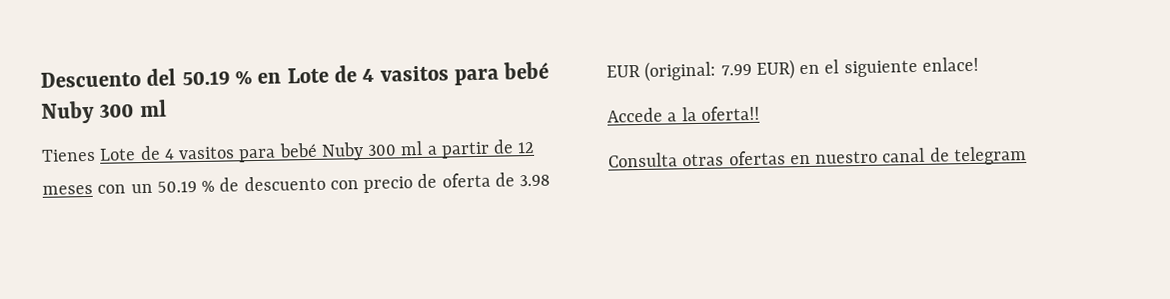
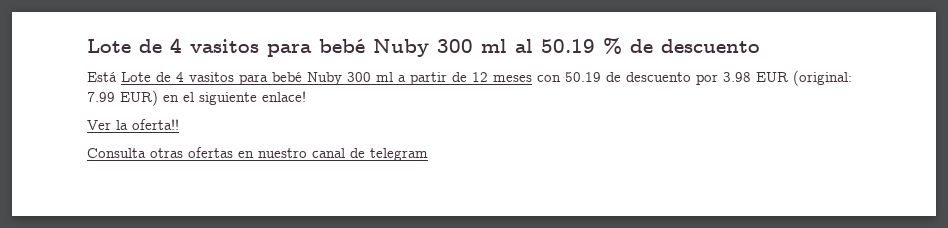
- Descuento del 50.19 % en Lote de 4 vasitos para bebé Nuby 300 ml
- Tienes Lote de 4 vasitos para bebé Nuby 300 ml a partir de 12 meses con un 50.19 % de descuento con precio de oferta de 3.98 EUR (original: 7.99 EUR) en el siguiente enlace!
+ Lote de 4 vasitos para bebé Nuby 300 ml al 50.19 % de descuento
+ Está Lote de 4 vasitos para bebé Nuby 300 ml a partir de 12 meses con 50.19 de descuento por 3.98 EUR (original: 7.99 EUR) en el siguiente enlace!
- Accede a la oferta!!
+ Ver la oferta!!

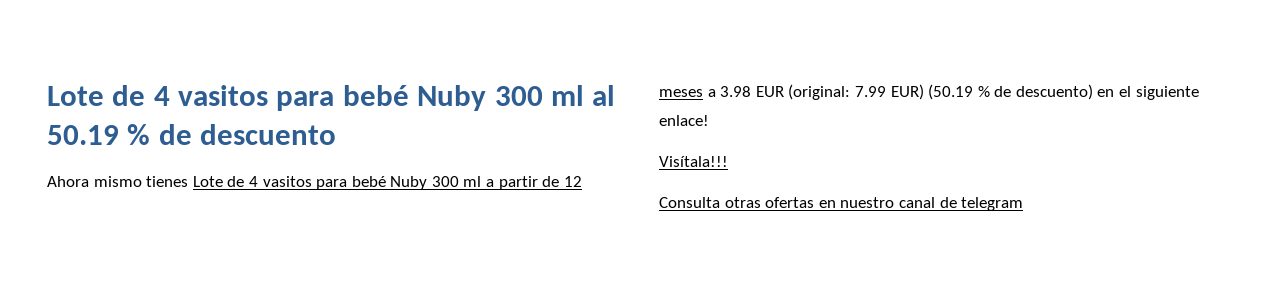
- Está Lote de 4 vasitos para bebé Nuby 300 ml a partir de 12 meses con 50.19 de descuento por 3.98 EUR (original: 7.99 EUR) en el siguiente enlace!
+ Ahora mismo tienes Lote de 4 vasitos para bebé Nuby 300 ml a partir de 12 meses a 3.98 EUR (original: 7.99 EUR) (50.19 % de descuento) en el siguiente enlace!
- Ver la oferta!!
+ Visítala!!!

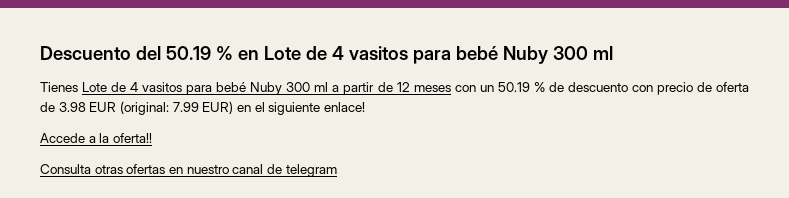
- Lote de 4 vasitos para bebé Nuby 300 ml al 50.19 % de descuento
- Ahora mismo tienes Lote de 4 vasitos para bebé Nuby 300 ml a partir de 12 meses a 3.98 EUR (original: 7.99 EUR) (50.19 % de descuento) en el siguiente enlace!
+ Descuento del 50.19 % en Lote de 4 vasitos para bebé Nuby 300 ml
+ Tienes Lote de 4 vasitos para bebé Nuby 300 ml a partir de 12 meses con un 50.19 % de descuento con precio de oferta de 3.98 EUR (original: 7.99 EUR) en el siguiente enlace!
- Visítala!!!
+ Accede a la oferta!!

